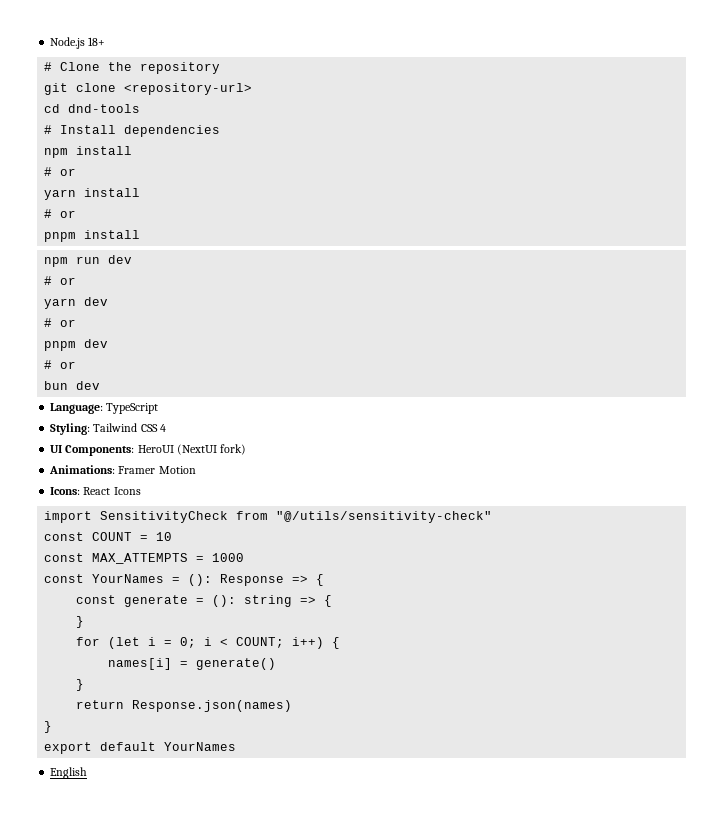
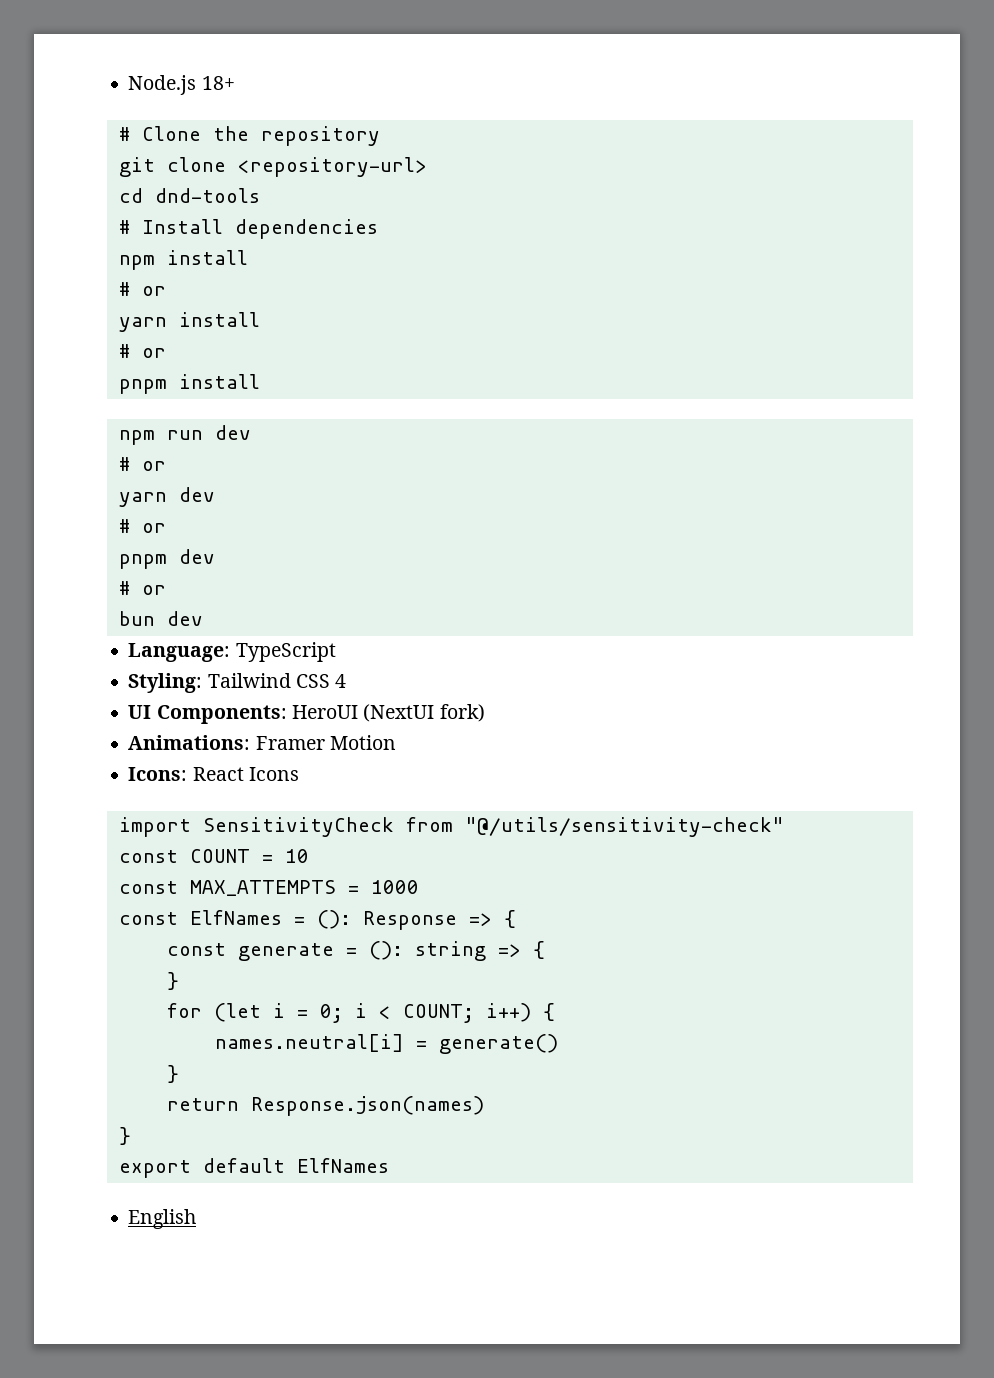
- const YourNames = (): Response => {
+ const ElfNames = (): Response => {
- names[i] = generate()
+ names.neutral[i] = generate()
- export default YourNames
+ export default ElfNames

